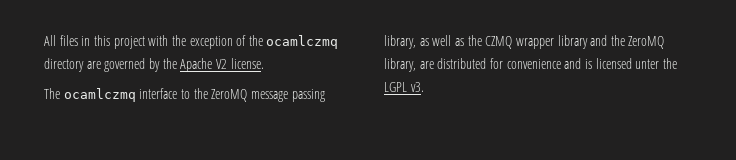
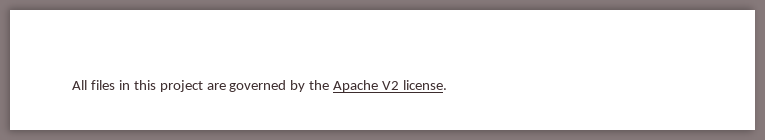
- All files in this project with the exception of the ocamlczmq directory are governed by the Apache V2 license.
+ All files in this project are governed by the Apache V2 license.
- The ocamlczmq interface to the ZeroMQ message passing library, as well as the CZMQ wrapper library and the ZeroMQ library, are distributed for convenience and is licensed unter the LGPL v3.

